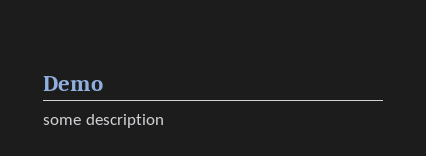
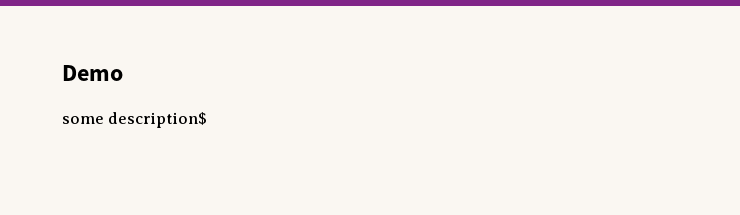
- some description
+ some description$

